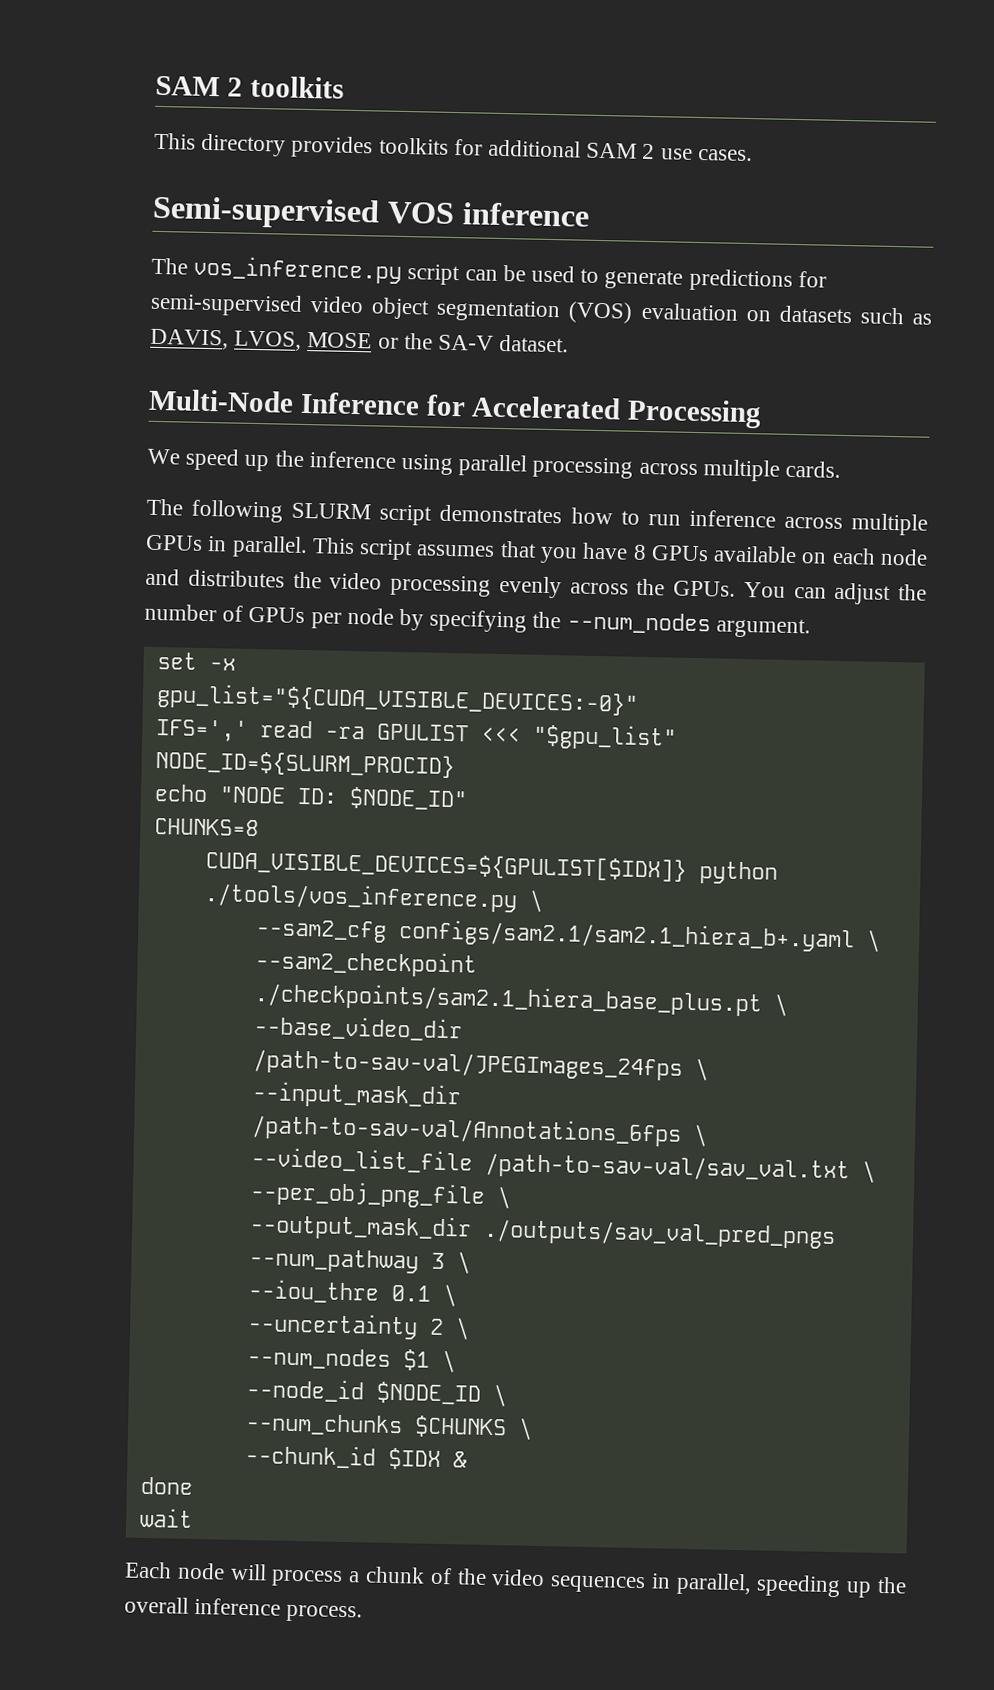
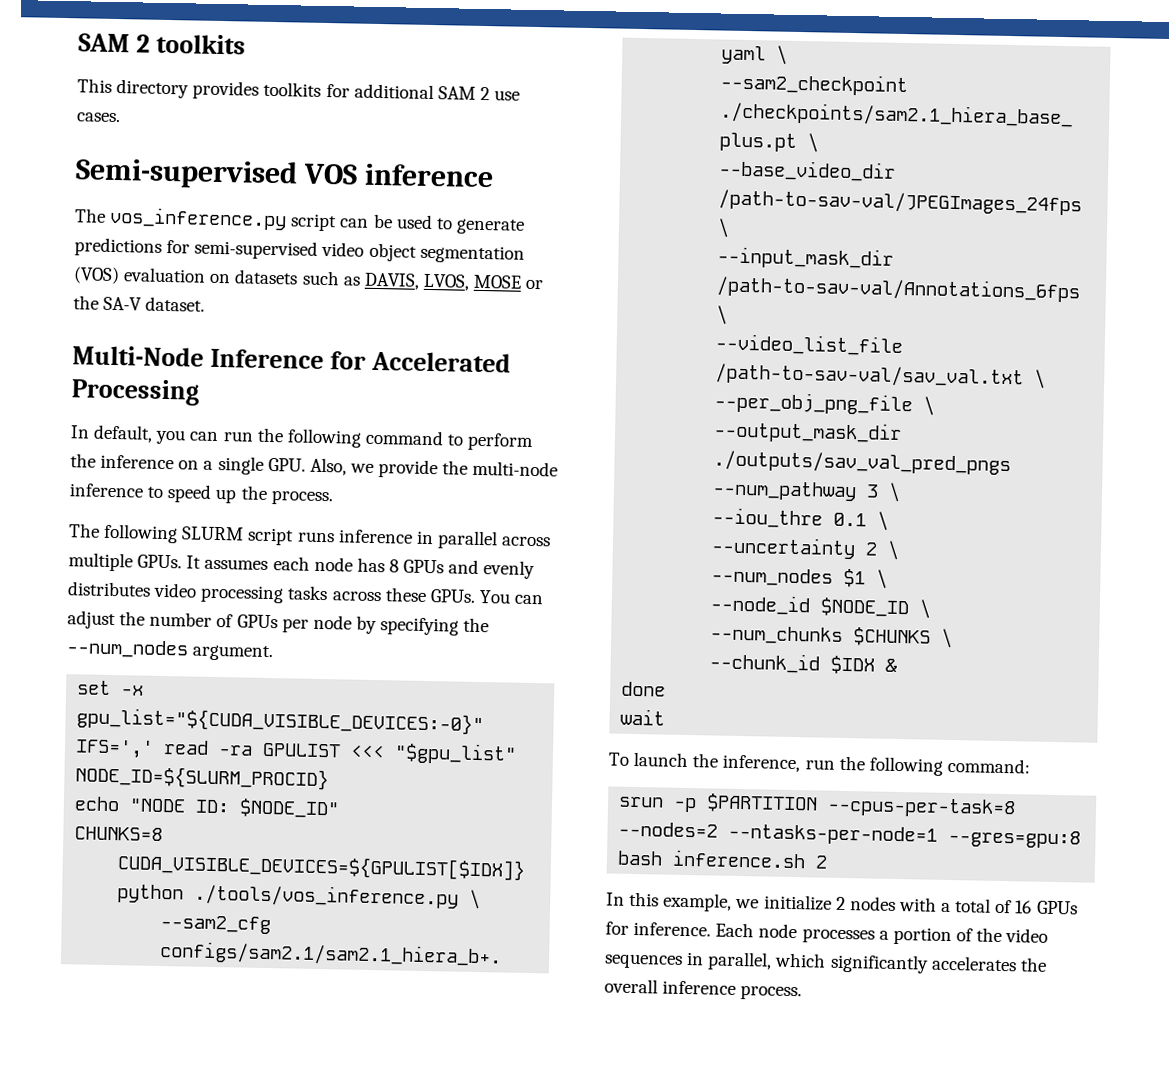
- We speed up the inference using parallel processing across multiple cards.
- The following SLURM script demonstrates how to run inference across multiple GPUs in parallel. This script assumes that you have 8 GPUs available on each node and distributes the video processing evenly across the GPUs.
+ In default, you can run the following command to perform the inference on a single GPU. Also, we provide the multi-node inference to speed up the process.
+ The following SLURM script runs inference in parallel across multiple GPUs. It assumes each node has 8 GPUs and evenly distributes video processing tasks across these GPUs.
- Each node will process a chunk of the video sequences in parallel, speeding up the overall inference process.
+ To launch the inference, run the following command:
+ srun -p $PARTITION --cpus-per-task=8 --nodes=2 --ntasks-per-node=1 --gres=gpu:8 bash inference.sh 2
+ In this example, we initialize 2 nodes with a total of 16 GPUs for inference. Each node processes a portion of the video sequences in parallel, which significantly accelerates the overall inference process.

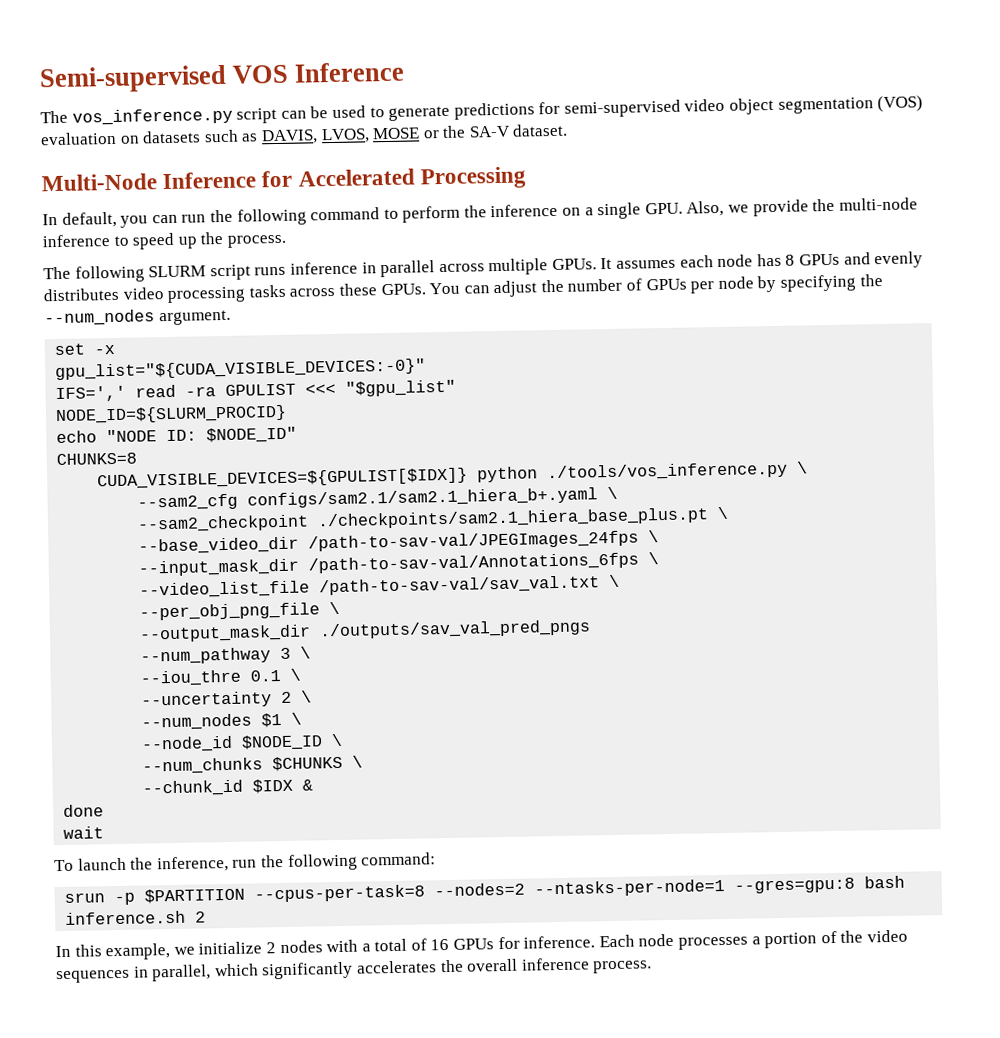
- SAM 2 toolkits
- This directory provides toolkits for additional SAM 2 use cases.
- Semi-supervised VOS inference
+ Semi-supervised VOS Inference

